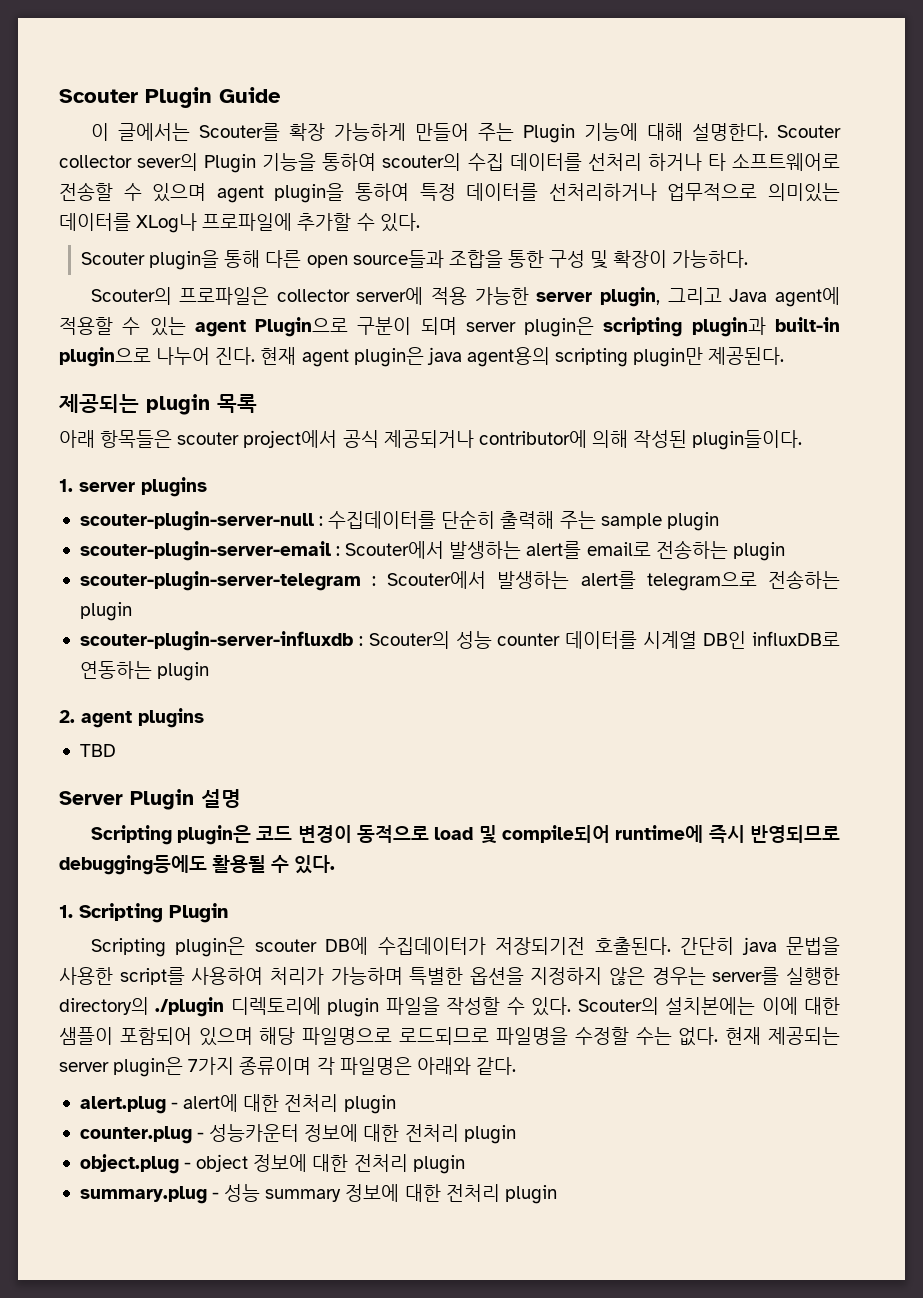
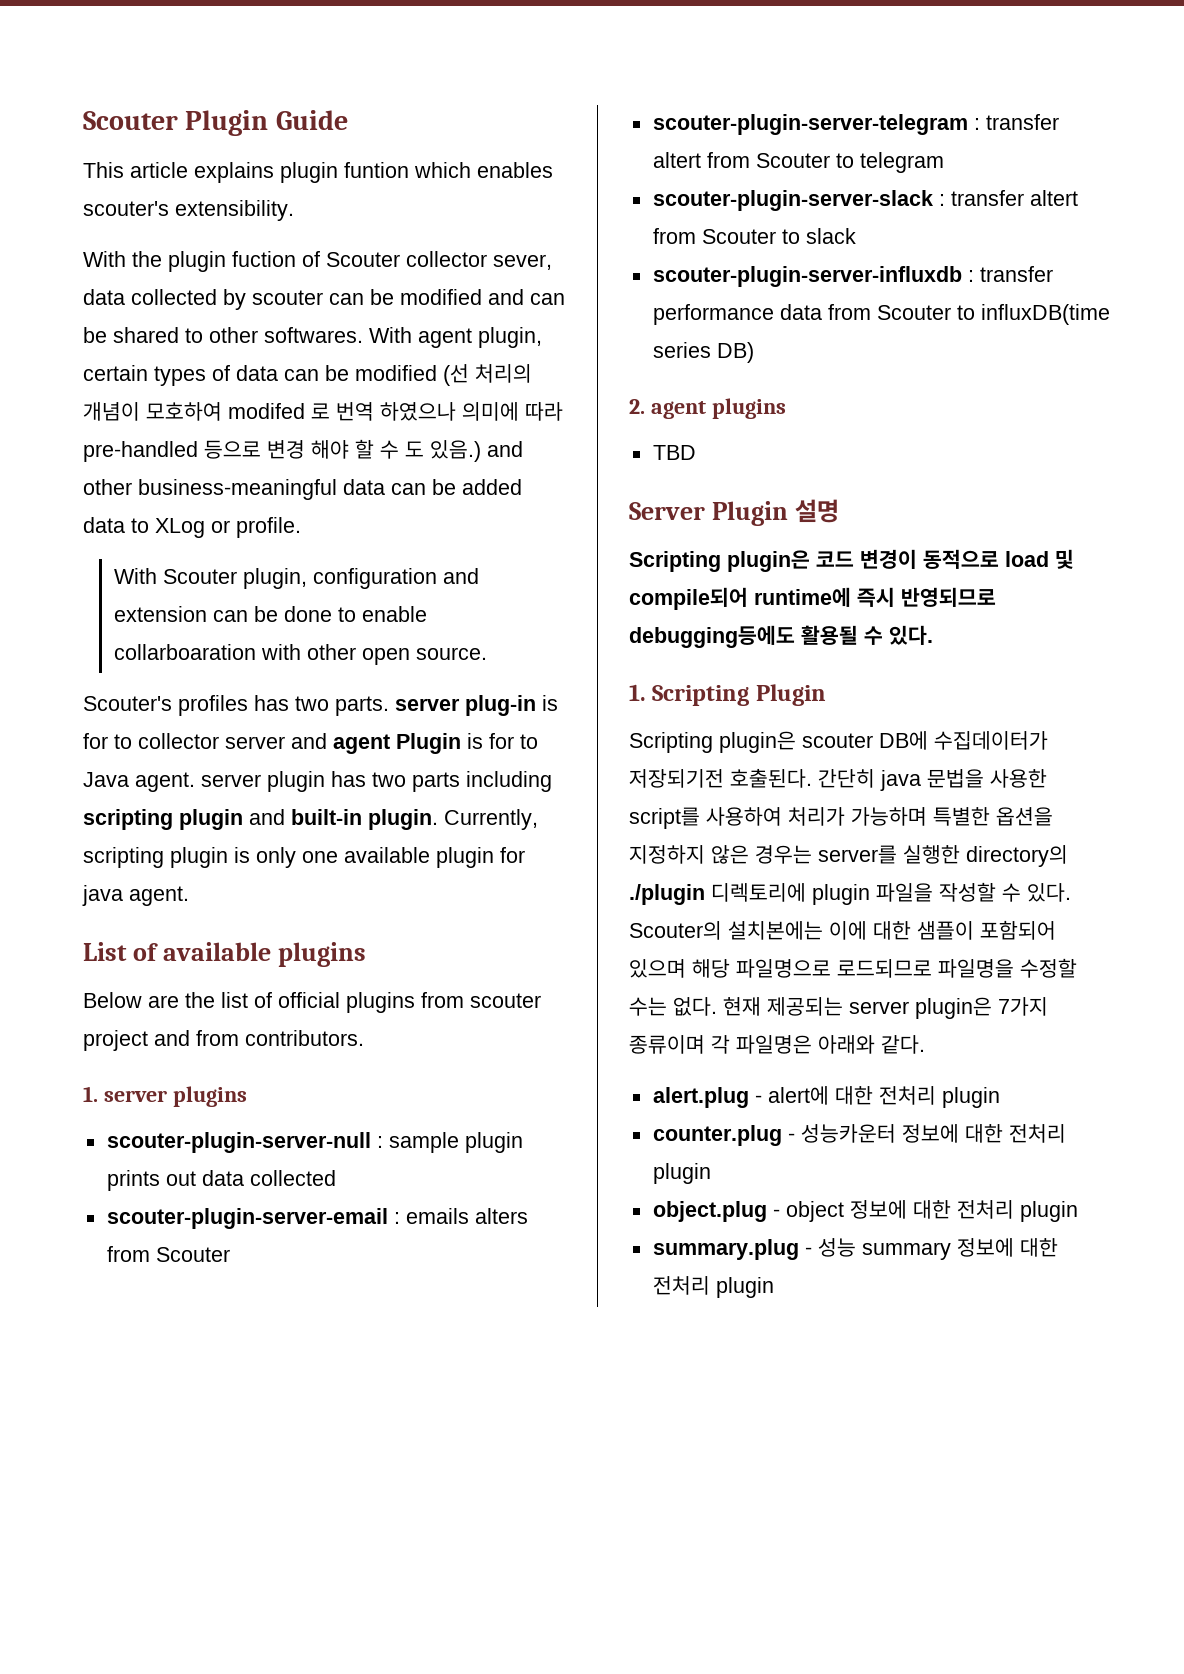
- 이 글에서는 Scouter를 확장 가능하게 만들어 주는 Plugin 기능에 대해 설명한다. Scouter collector sever의 Plugin 기능을 통하여 scouter의 수집 데이터를 선처리 하거나 타 소프트웨어로 전송할 수 있으며 agent plugin을 통하여 특정 데이터를 선처리하거나 업무적으로 의미있는 데이터를 XLog나 프로파일에 추가할 수 있다.
- Scouter plugin을 통해 다른 open source들과 조합을 통한 구성 및 확장이 가능하다.
- Scouter의 프로파일은 collector server에 적용 가능한 server plugin, 그리고 Java agent에 적용할 수 있는 agent Plugin으로 구분이 되며 server plugin은 scripting plugin과 built-in plugin으로 나누어 진다. 현재 agent plugin은 java agent용의 scripting plugin만 제공된다.
- 제공되는 plugin 목록
- 아래 항목들은 scouter project에서 공식 제공되거나 contributor에 의해 작성된 plugin들이다.
+ This article explains plugin funtion which enables scouter's extensibility.
+ With the plugin fuction of Scouter collector sever, data collected by scouter can be modified and can be shared to other softwares. With agent plugin, certain types of data can be modified (선 처리의 개념이 모호하여 modifed 로 번역 하였으나 의미에 따라 pre-handled 등으로 변경 해야 할 수 도 있음.) and other business-meaningful data can be added data to XLog or profile.
+ With Scouter plugin, configuration and extension can be done to enable collarboaration with other open source.
+ Scouter's profiles has two parts. server plug-in is for to collector server and agent Plugin is for to Java agent. server plugin has two parts including scripting plugin and built-in plugin. Currently, scripting plugin is only one available plugin for java agent.
+ List of available plugins
+ Below are the list of official plugins from scouter project and from contributors.
- scouter-plugin-server-null : 수집데이터를 단순히 출력해 주는 sample plugin
- scouter-plugin-server-email : Scouter에서 발생하는 alert를 email로 전송하는 plugin
- scouter-plugin-server-telegram : Scouter에서 발생하는 alert를 telegram으로 전송하는 plugin
- scouter-plugin-server-influxdb : Scouter의 성능 counter 데이터를 시계열 DB인 influxDB로 연동하는 plugin
+ scouter-plugin-server-null : sample plugin prints out data collected
+ scouter-plugin-server-email : emails alters from Scouter
+ scouter-plugin-server-telegram : transfer altert from Scouter to telegram
+ scouter-plugin-server-slack : transfer altert from Scouter to slack
+ scouter-plugin-server-influxdb : transfer performance data from Scouter to influxDB(time series DB)

